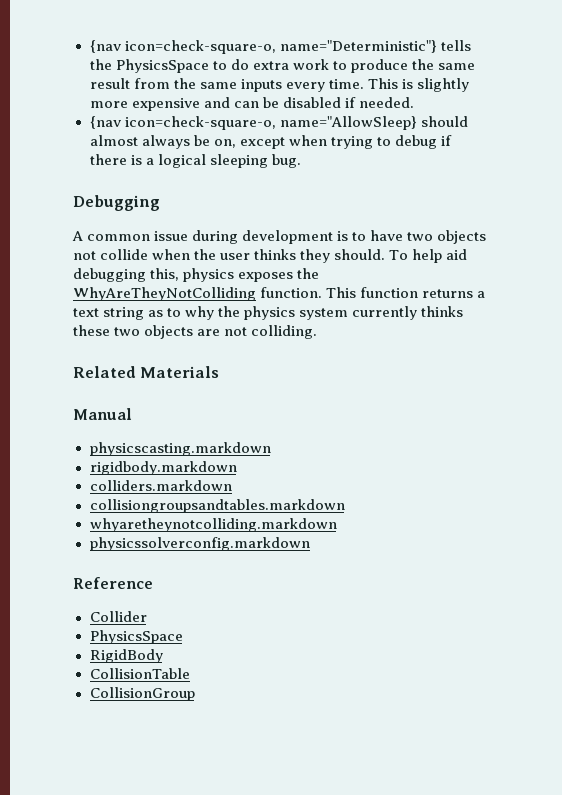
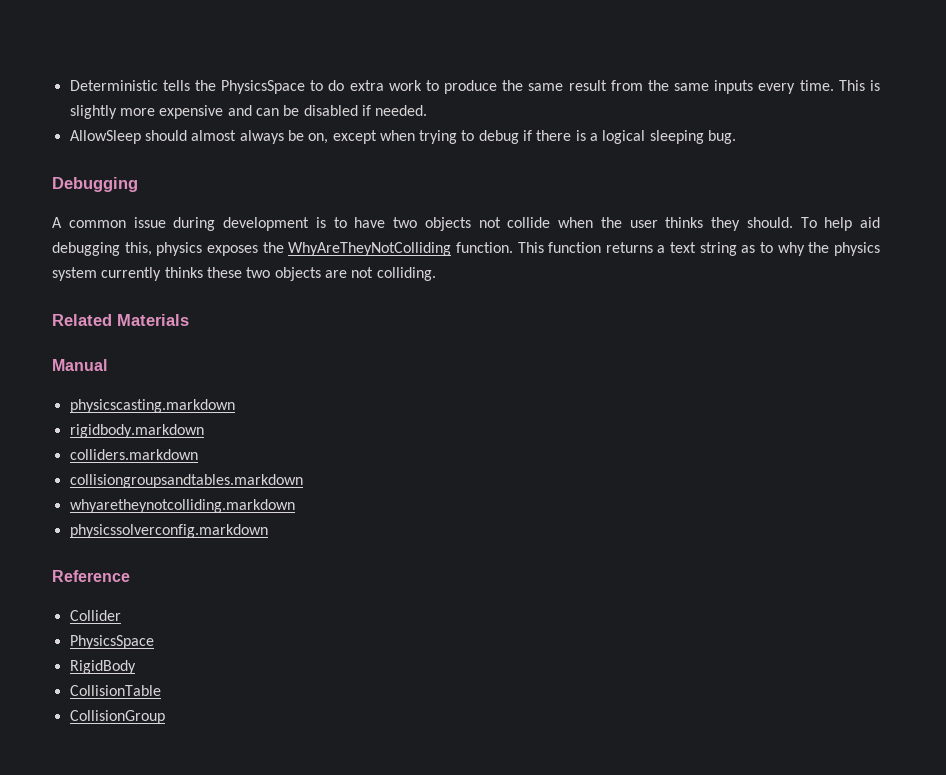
- {nav icon=check-square-o, name="Deterministic"} tells the PhysicsSpace to do extra work to produce the same result from the same inputs every time.
+ Deterministic tells the PhysicsSpace to do extra work to produce the same result from the same inputs every time.
- {nav icon=check-square-o, name="AllowSleep} should almost always be on, except when trying to debug if there is a logical sleeping bug.
+ AllowSleep should almost always be on, except when trying to debug if there is a logical sleeping bug.

